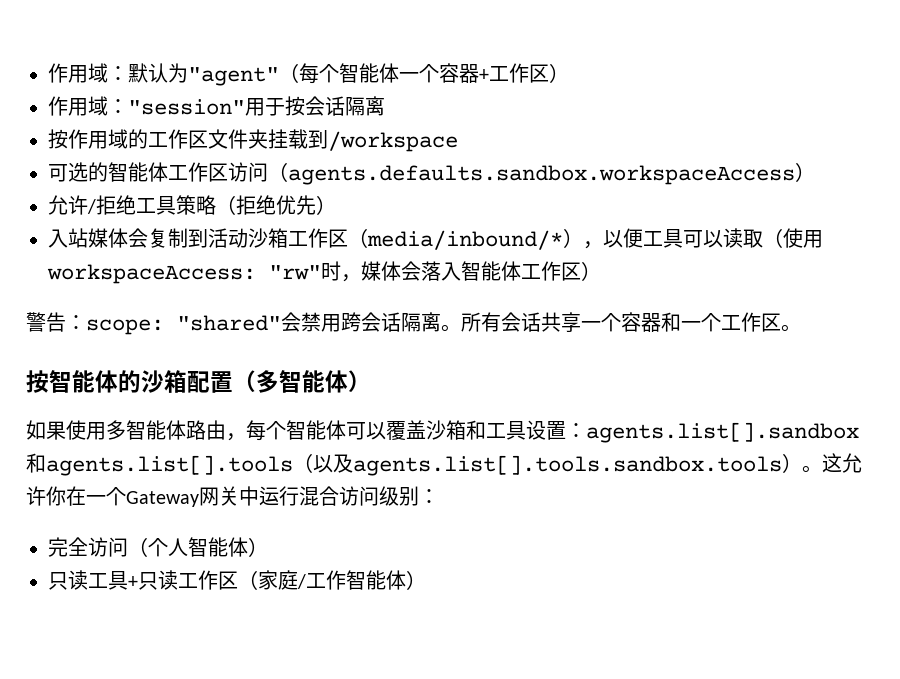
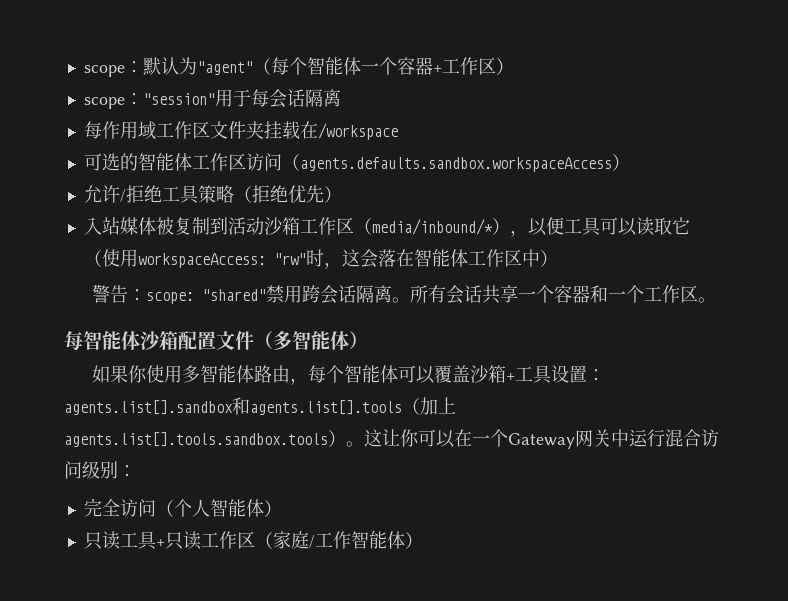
- 作用域：默认为"agent"（每个智能体一个容器+工作区）
+ scope：默认为"agent"（每个智能体一个容器+工作区）
- 作用域："session"用于按会话隔离
+ scope："session"用于每会话隔离
- 按作用域的工作区文件夹挂载到/workspace
+ 每作用域工作区文件夹挂载在/workspace
- 入站媒体会复制到活动沙箱工作区（media/inbound/*），以便工具可以读取（使用workspaceAccess: "rw"时，媒体会落入智能体工作区）
+ 入站媒体被复制到活动沙箱工作区（media/inbound/*），以便工具可以读取它（使用workspaceAccess: "rw"时，这会落在智能体工作区中）
- 警告：scope: "shared"会禁用跨会话隔离。
+ 警告：scope: "shared"禁用跨会话隔离。
- 按智能体的沙箱配置（多智能体）
+ 每智能体沙箱配置文件（多智能体）
- 如果使用多智能体路由，每个智能体可以覆盖沙箱和工具设置：agents.list[].sandbox和agents.list[].tools（以及agents.list[].tools.sandbox.tools）。
+ 如果你使用多智能体路由，每个智能体可以覆盖沙箱+工具设置：agents.list[].sandbox和agents.list[].tools（加上agents.list[].tools.sandbox.tools）。
- 这允许你在一个Gateway网关中运行混合访问级别：
+ 这让你可以在一个Gateway网关中运行混合访问级别：

